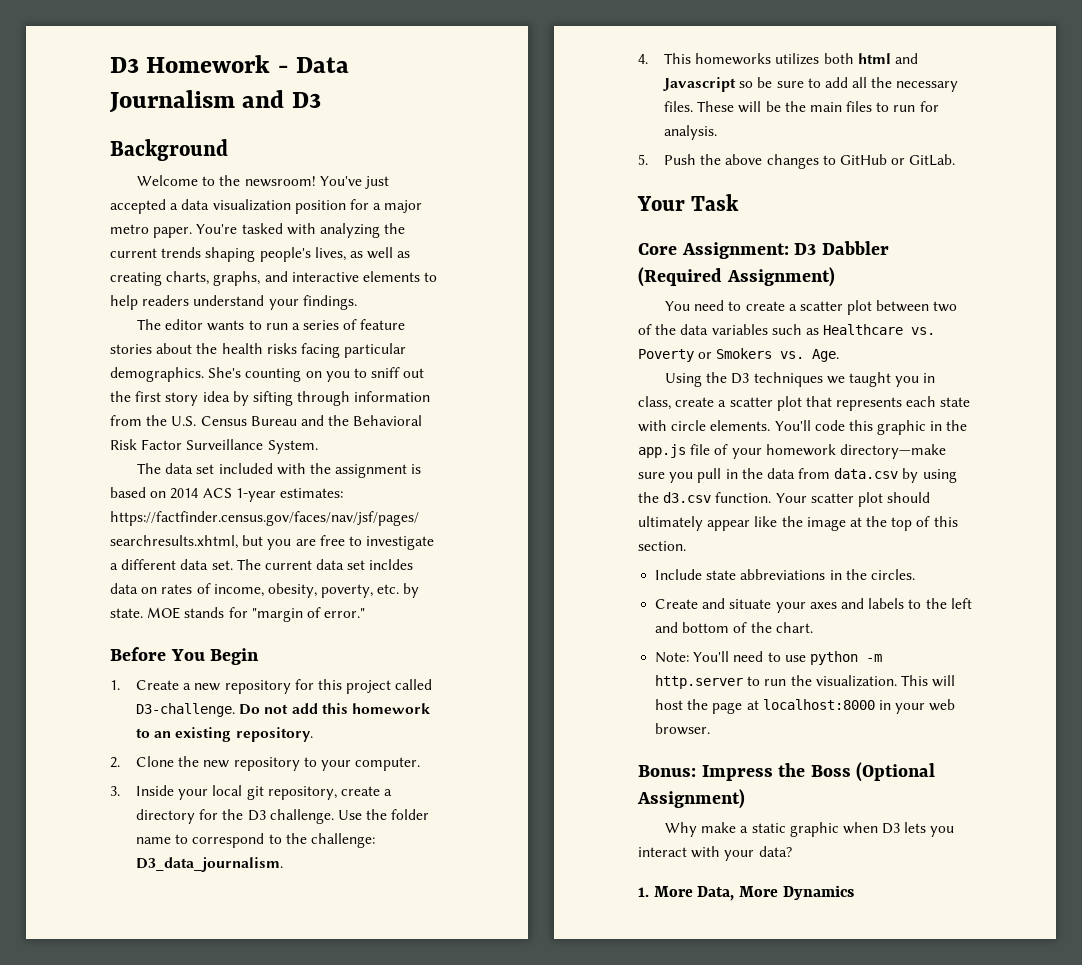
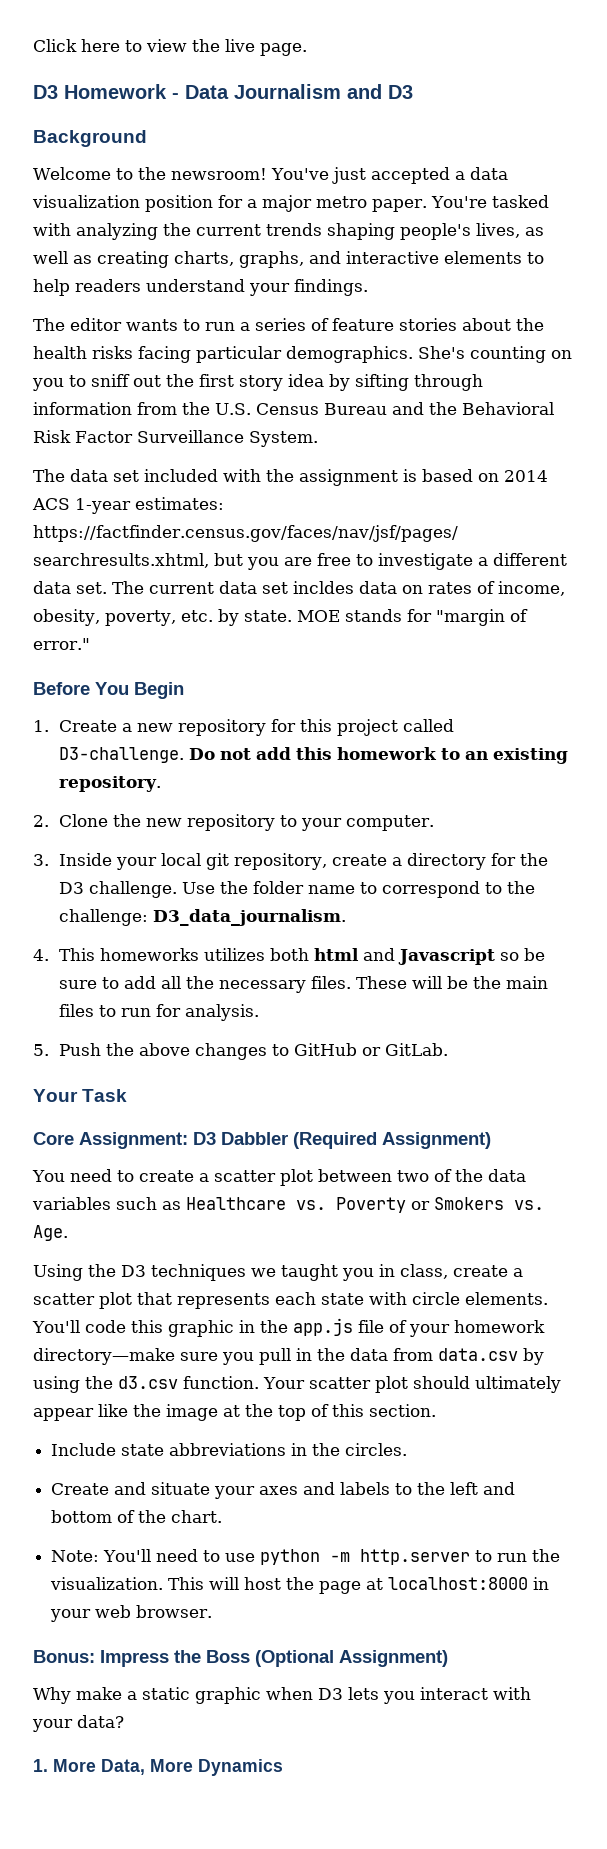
+ Click here to view the live page.

